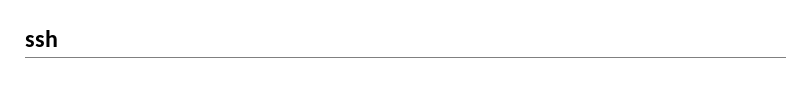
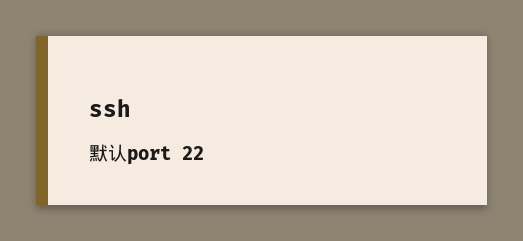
+ 默认port 22

